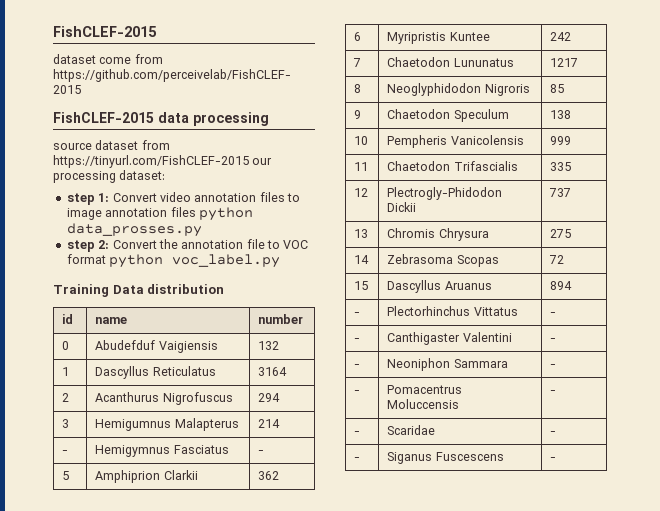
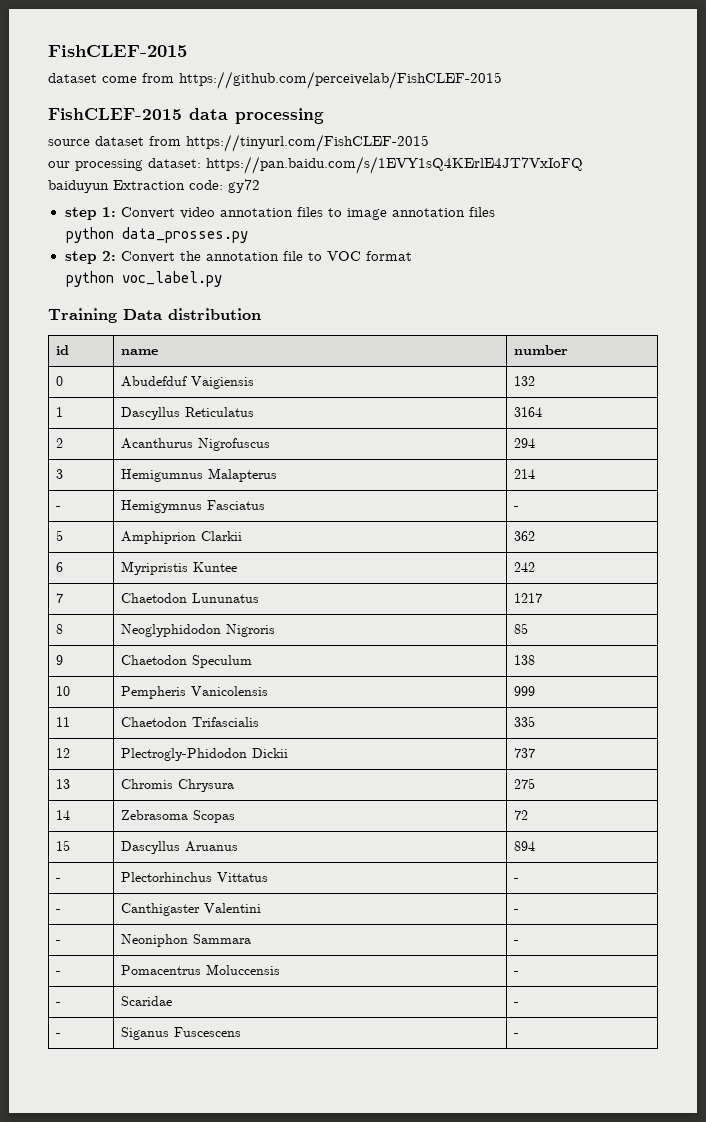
- source dataset from https://tinyurl.com/FishCLEF-2015 our processing dataset:
+ source dataset from https://tinyurl.com/FishCLEF-2015
+ our processing dataset: https://pan.baidu.com/s/1EVY1sQ4KErlE4JT7VxIoFQ
+ baiduyun Extraction code: gy72
- step 1: Convert video annotation files to image annotation files python data_prosses.py
+ step 1: Convert video annotation files to image annotation files
+ python data_prosses.py
- step 2: Convert the annotation file to VOC format python voc_label.py
+ step 2: Convert the annotation file to VOC format
+ python voc_label.py

